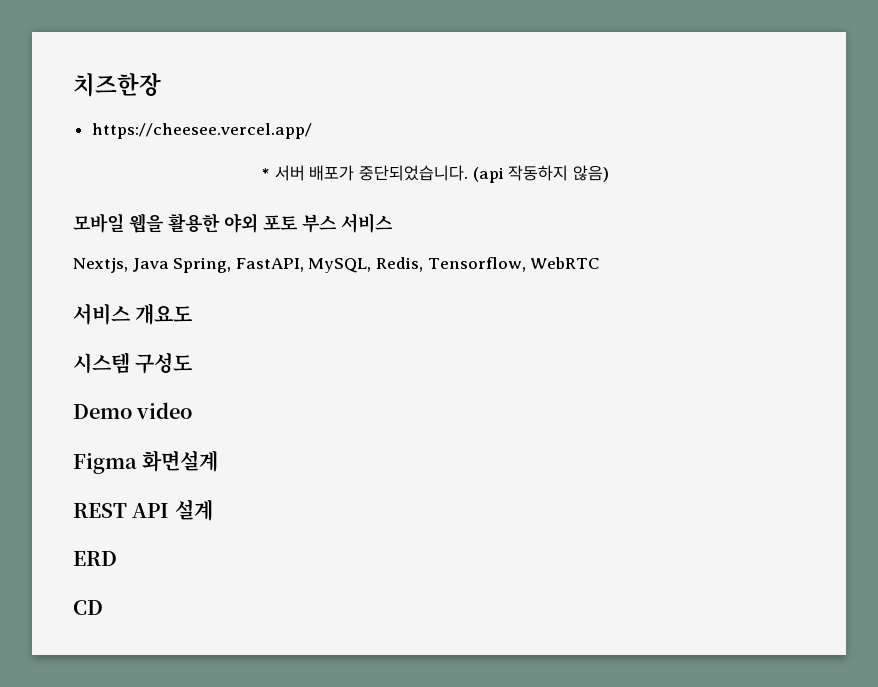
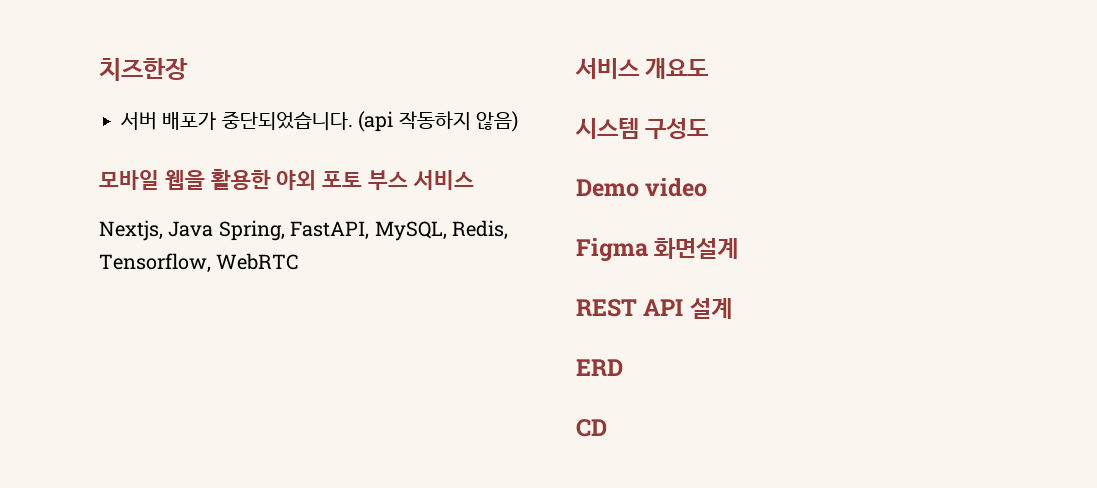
- https://cheesee.vercel.app/
- * 서버 배포가 중단되었습니다.
+ 서버 배포가 중단되었습니다.

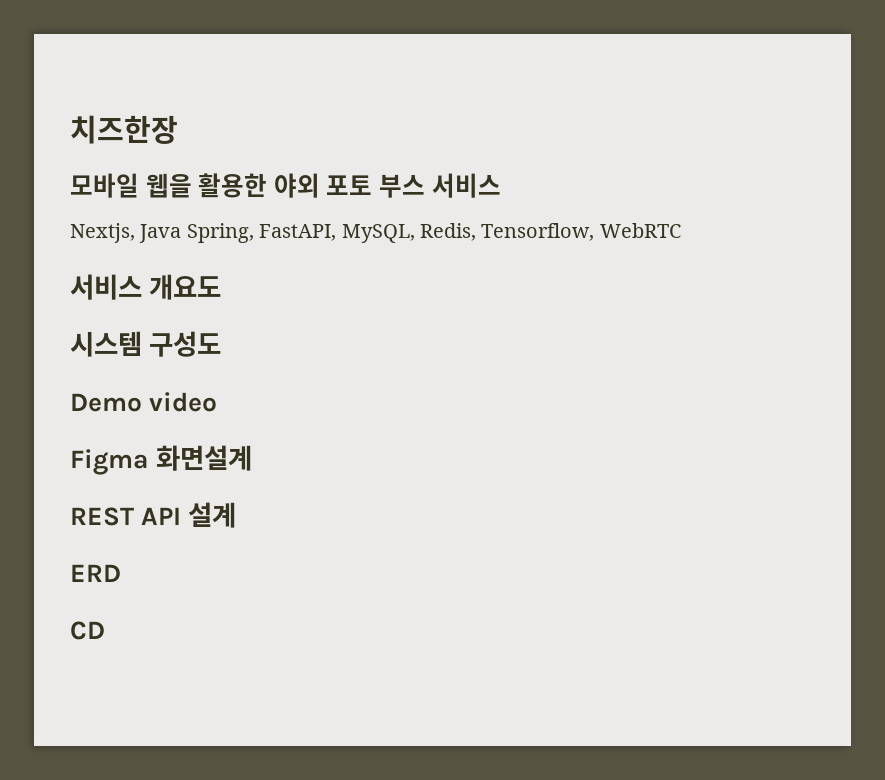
- 서버 배포가 중단되었습니다. (api 작동하지 않음)

